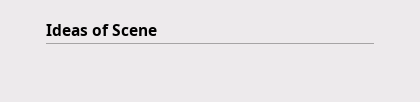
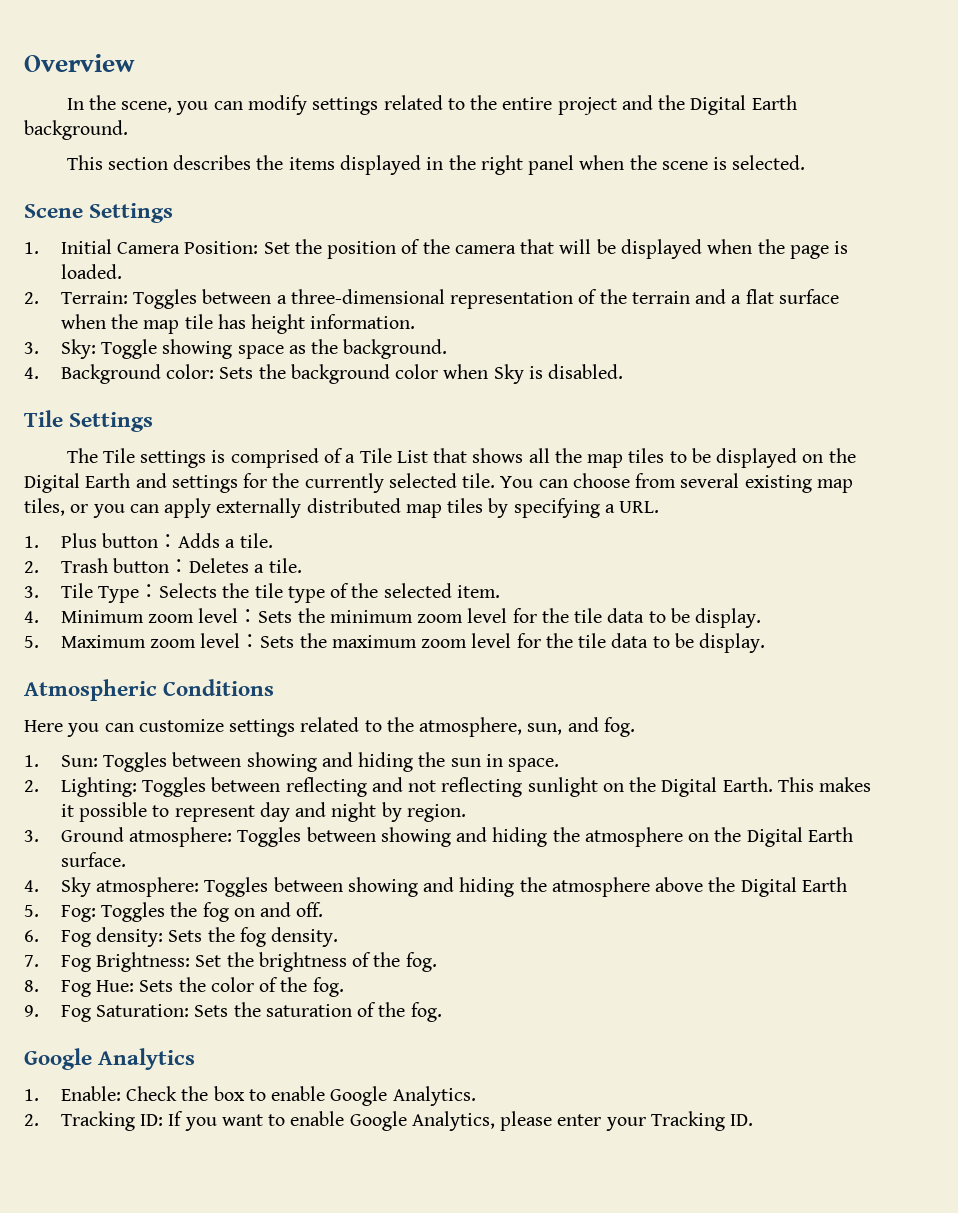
- Ideas of Scene
+ Overview
+ In the scene, you can modify settings related to the entire project and the Digital Earth background.
+ This section describes the items displayed in the right panel when the scene is selected.
+ Scene Settings
+ 1. Initial Camera Position: Set the position of the camera that will be displayed when the page is loaded.
+ 2. Terrain: Toggles between a three-dimensional representation of the terrain and a flat surface when the map tile has height information.
+ 3. Sky: Toggle showing space as the background.
+ 4. Background color: Sets the background color when Sky is disabled.
+ Tile Settings
+ The Tile settings is comprised of a Tile List that shows all the map tiles to be displayed on the Digital Earth and settings for the currently selected tile. You can choose from several existing map tiles, or you can apply externally distributed map tiles by specifying a URL.
+ 1. Plus button：Adds a tile.
+ 2. Trash button：Deletes a tile.
+ 3. Tile Type：Selects the tile type of the selected item.
+ 4. Minimum zoom level：Sets the minimum zoom level for the tile data to be display.
+ 5. Maximum zoom level：Sets the maximum zoom level for the tile data to be display.
+ Atmospheric Conditions
+ Here you can customize settings related to the atmosphere, sun, and fog.
+ 1. Sun: Toggles between showing and hiding the sun in space.
+ 2. Lighting: Toggles between reflecting and not reflecting sunlight on the Digital Earth. This makes it possible to represent day and night by region.
+ 3. Ground atmosphere: Toggles between showing and hiding the atmosphere on the Digital Earth surface.
+ 4. Sky atmosphere: Toggles between showing and hiding the atmosphere above the Digital Earth
+ 5. Fog: Toggles the fog on and off.
+ 6. Fog density: Sets the fog density.
+ 7. Fog Brightness: Set the brightness of the fog.
+ 8. Fog Hue: Sets the color of the fog.
+ 9. Fog Saturation: Sets the saturation of the fog.
+ Google Analytics
+ 1. Enable: Check the box to enable Google Analytics.
+ 2. Tracking ID: If you want to enable Google Analytics, please enter your Tracking ID.

